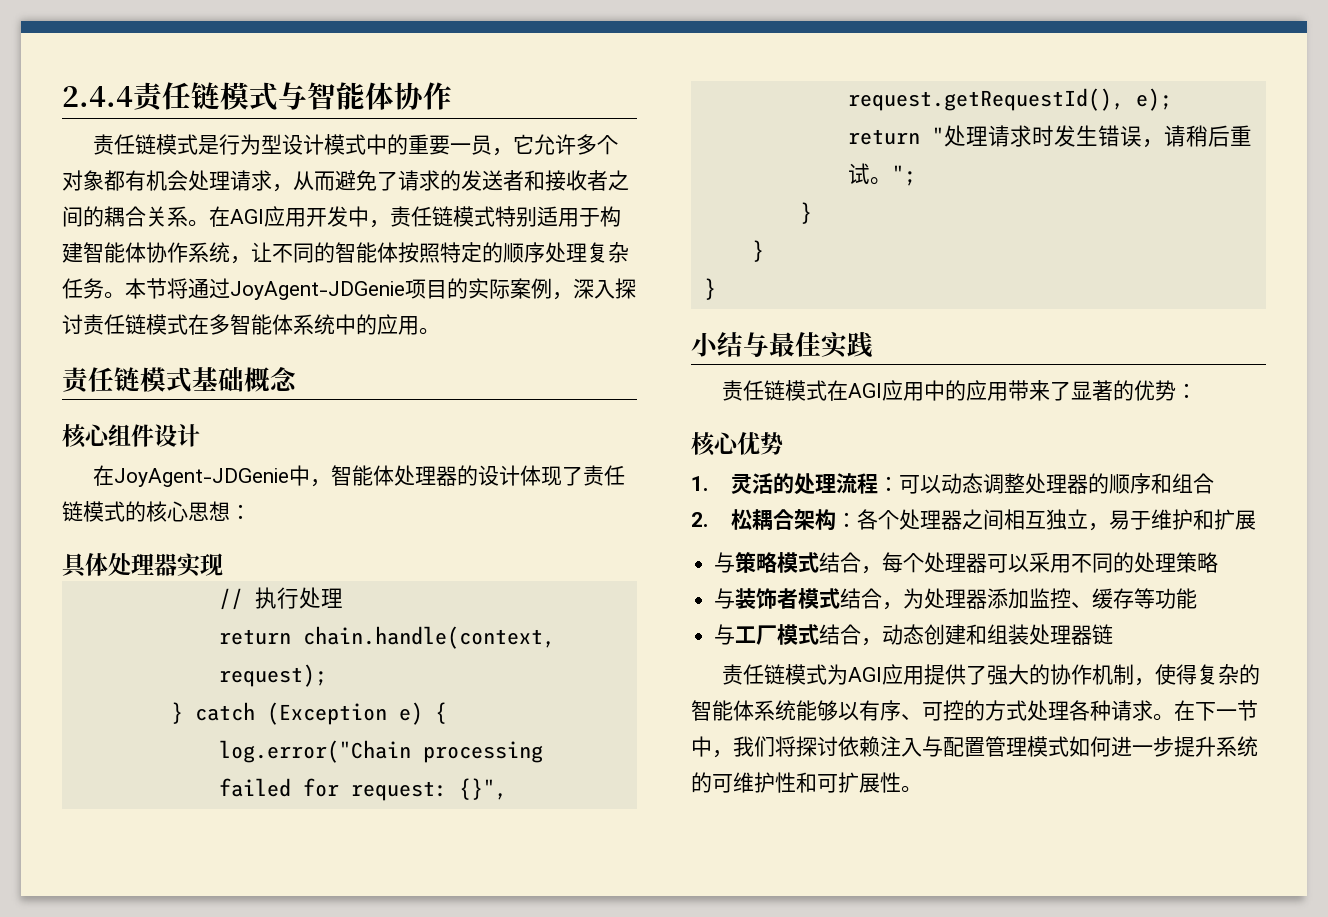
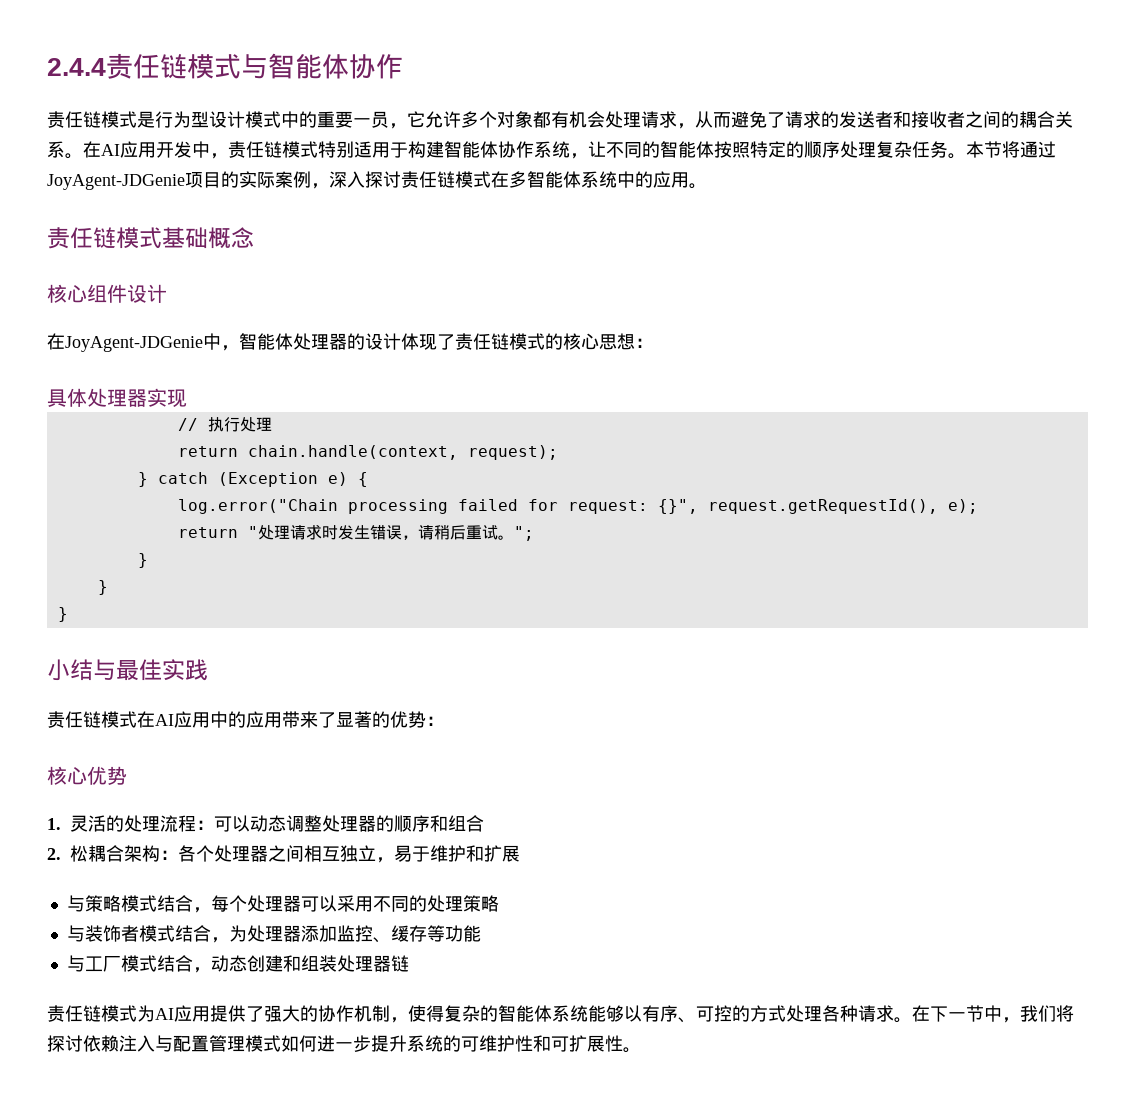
- 在AGI应用开发中，责任链模式特别适用于构建智能体协作系统，让不同的智能体按照特定的顺序处理复杂任务。
+ 在AI应用开发中，责任链模式特别适用于构建智能体协作系统，让不同的智能体按照特定的顺序处理复杂任务。
- 责任链模式在AGI应用中的应用带来了显著的优势：
+ 责任链模式在AI应用中的应用带来了显著的优势：
- 责任链模式为AGI应用提供了强大的协作机制，使得复杂的智能体系统能够以有序、可控的方式处理各种请求。
+ 责任链模式为AI应用提供了强大的协作机制，使得复杂的智能体系统能够以有序、可控的方式处理各种请求。

